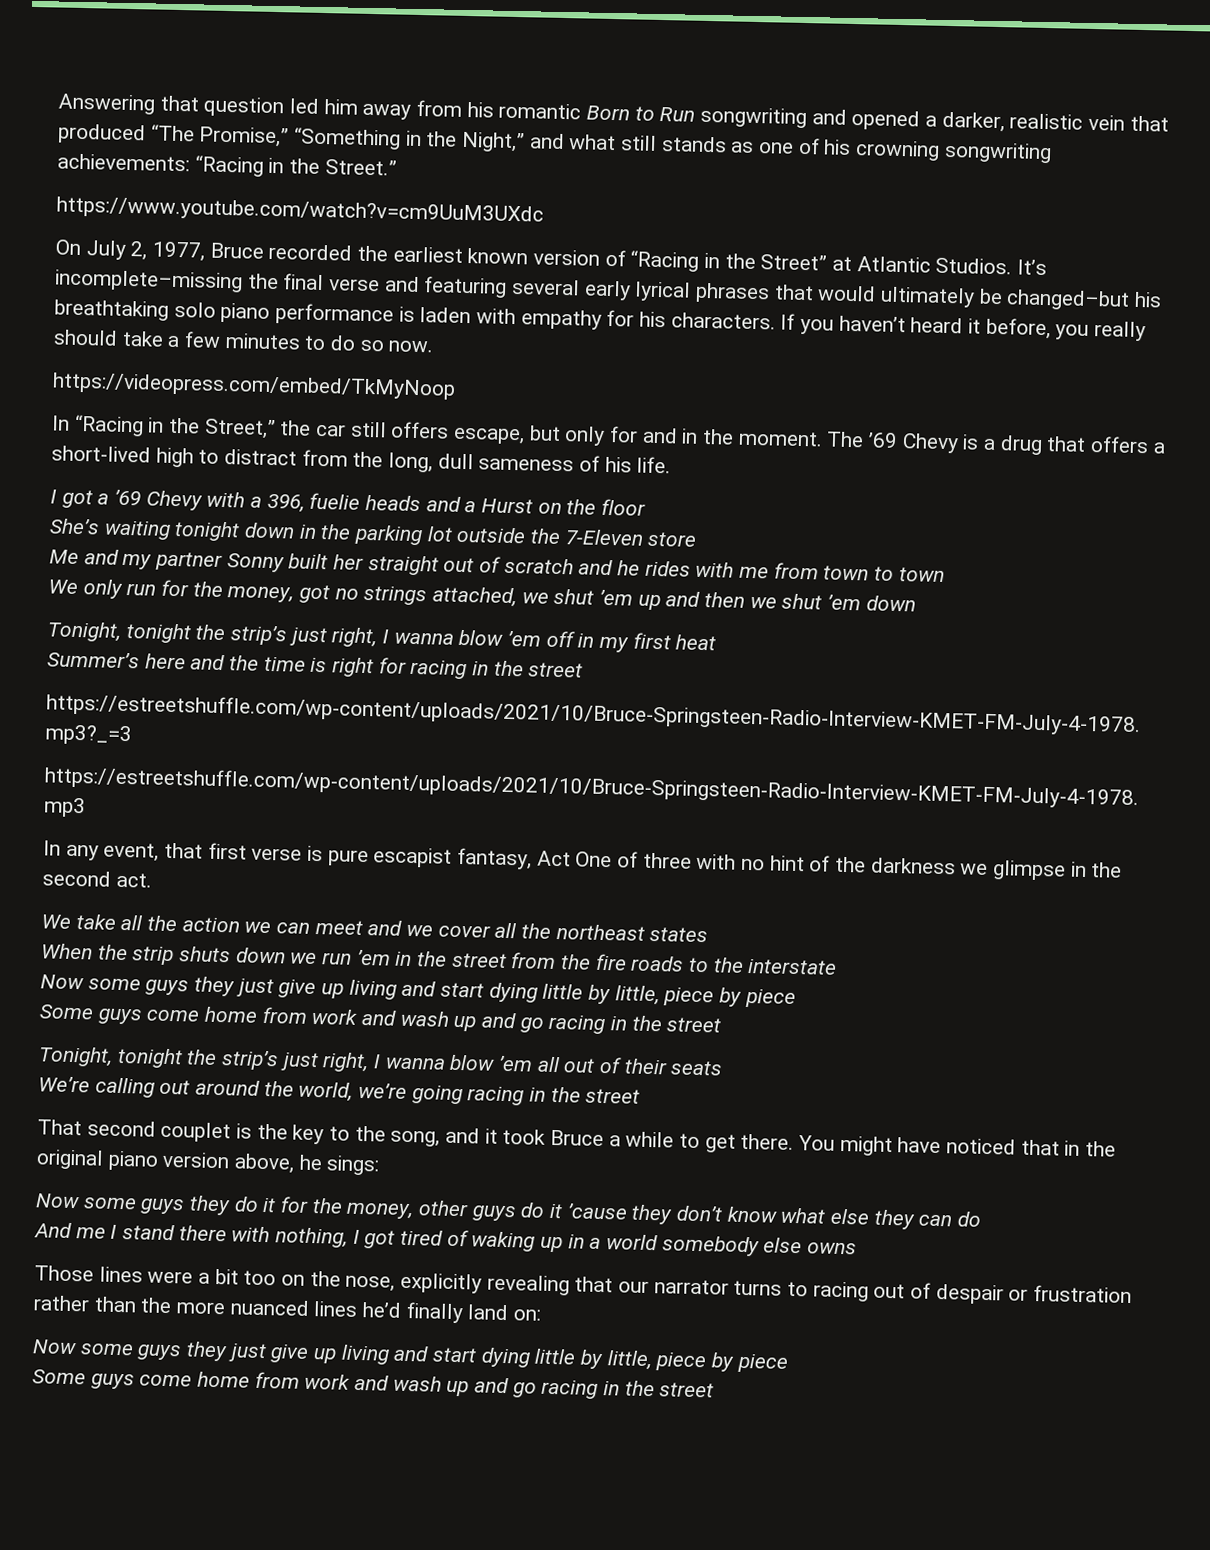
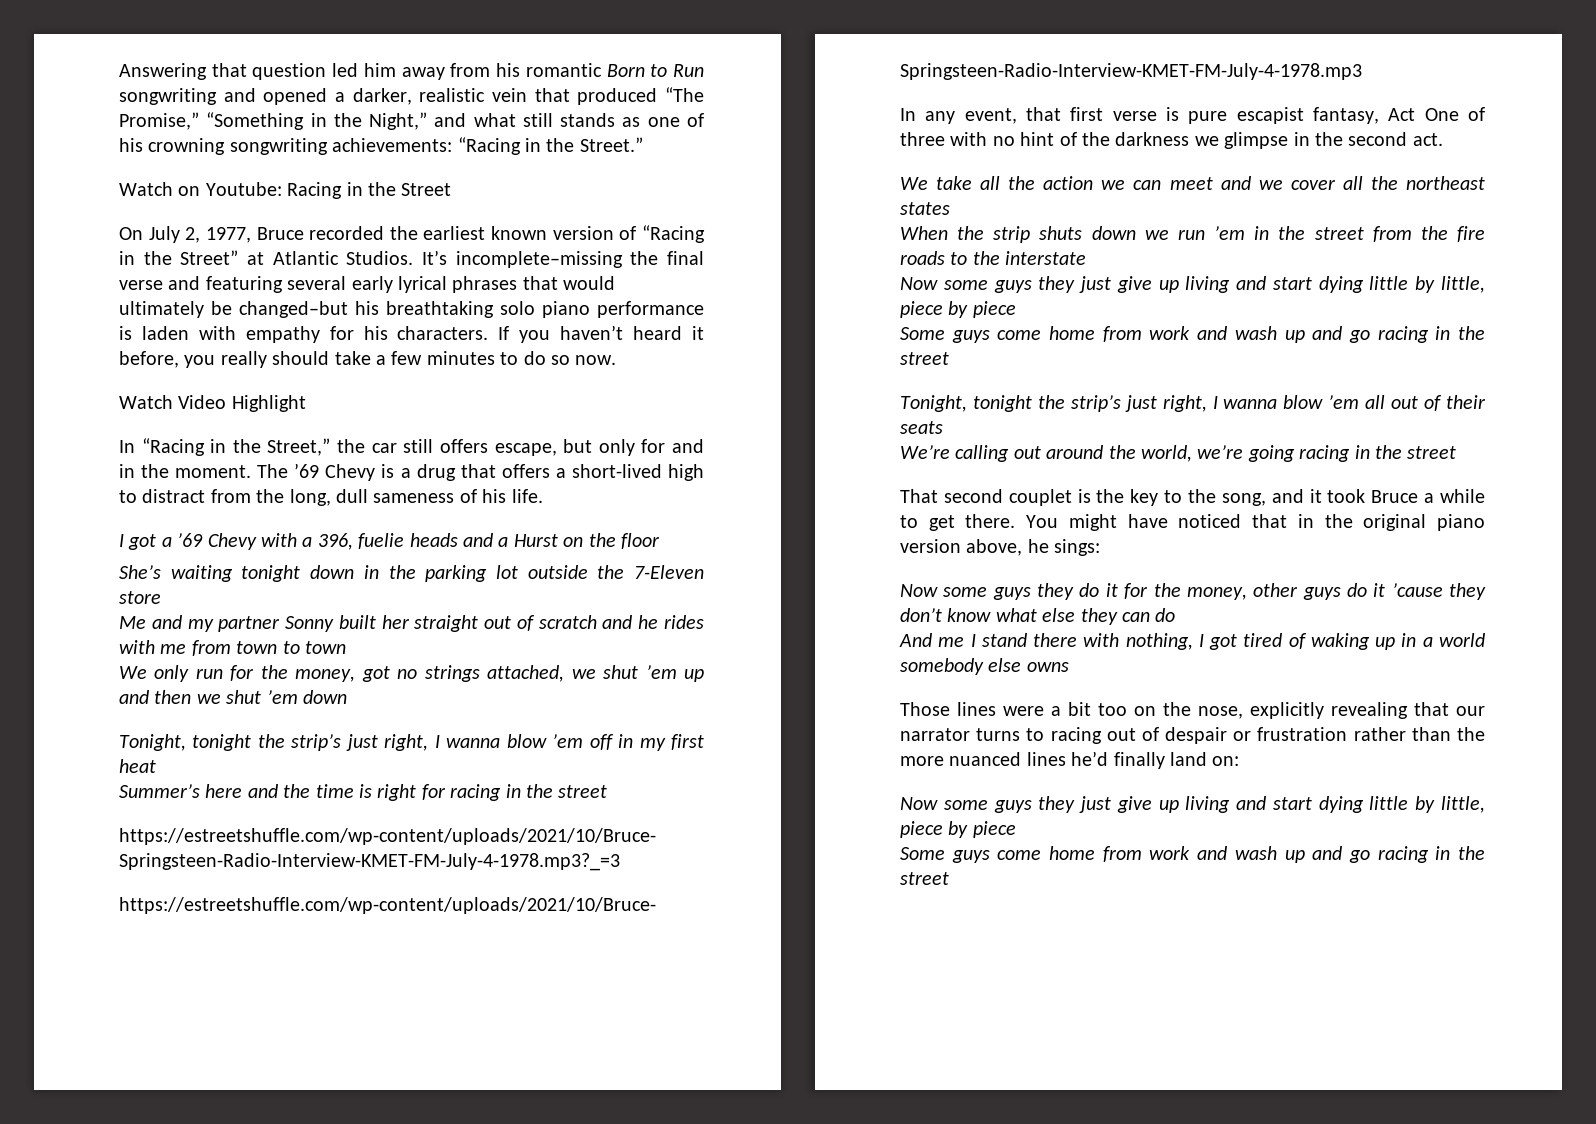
- https://www.youtube.com/watch?v=cm9UuM3UXdc
+ Watch on Youtube: Racing in the Street
- https://videopress.com/embed/TkMyNoop
+ Watch Video Highlight

